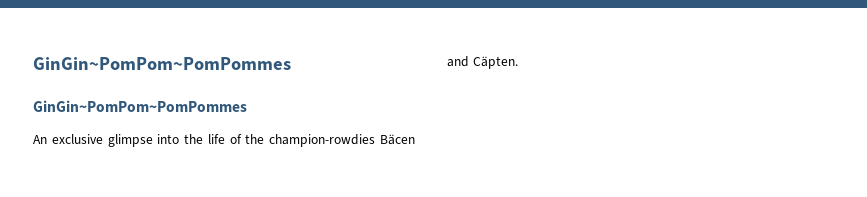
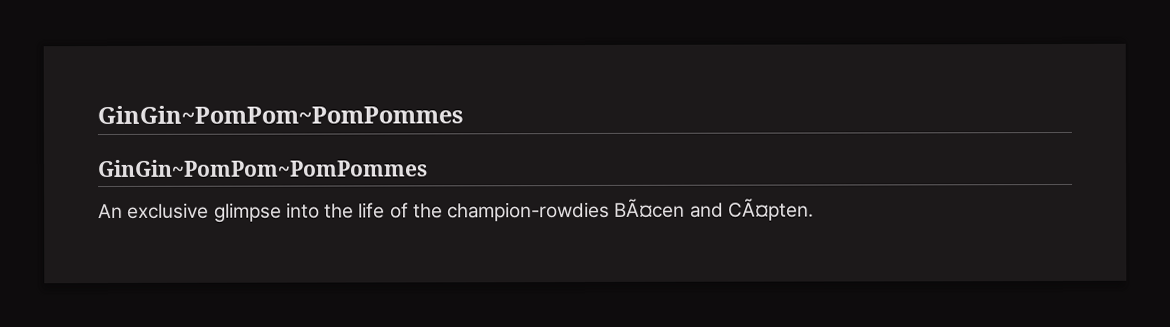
- An exclusive glimpse into the life of the champion-rowdies Bäcen and Cäpten.
+ An exclusive glimpse into the life of the champion-rowdies BÃ¤cen and CÃ¤pten.

